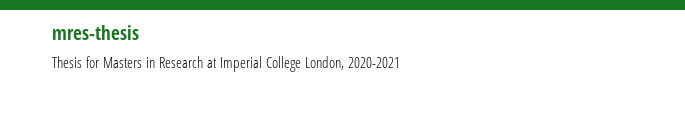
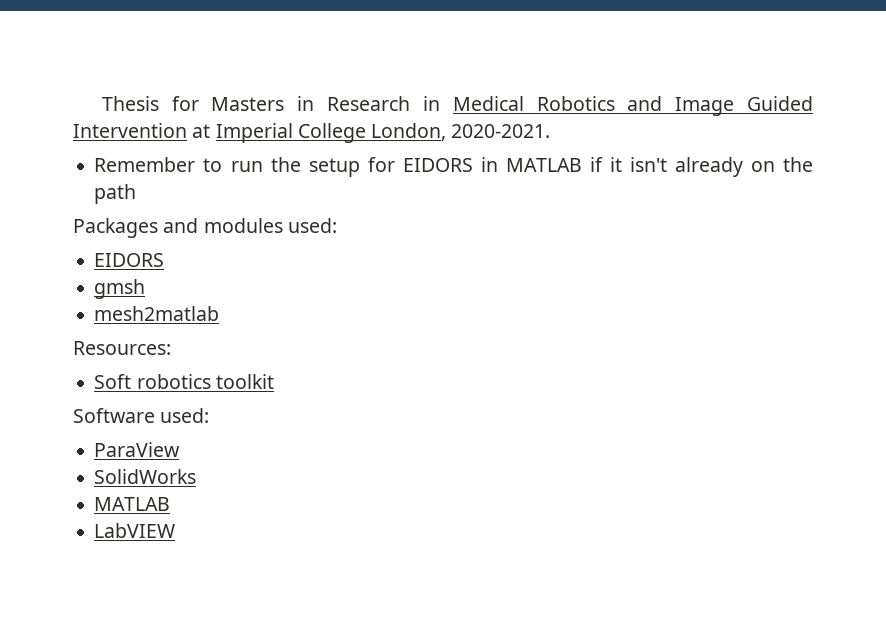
- mres-thesis
- Thesis for Masters in Research at Imperial College London, 2020-2021
+ Thesis for Masters in Research in Medical Robotics and Image Guided Intervention at Imperial College London, 2020-2021.
+ Remember to run the setup for EIDORS in MATLAB if it isn't already on the path
+ Packages and modules used:
+ EIDORS
+ gmsh
+ mesh2matlab
+ Resources:
+ Soft robotics toolkit
+ Software used:
+ ParaView
+ SolidWorks
+ MATLAB
+ LabVIEW

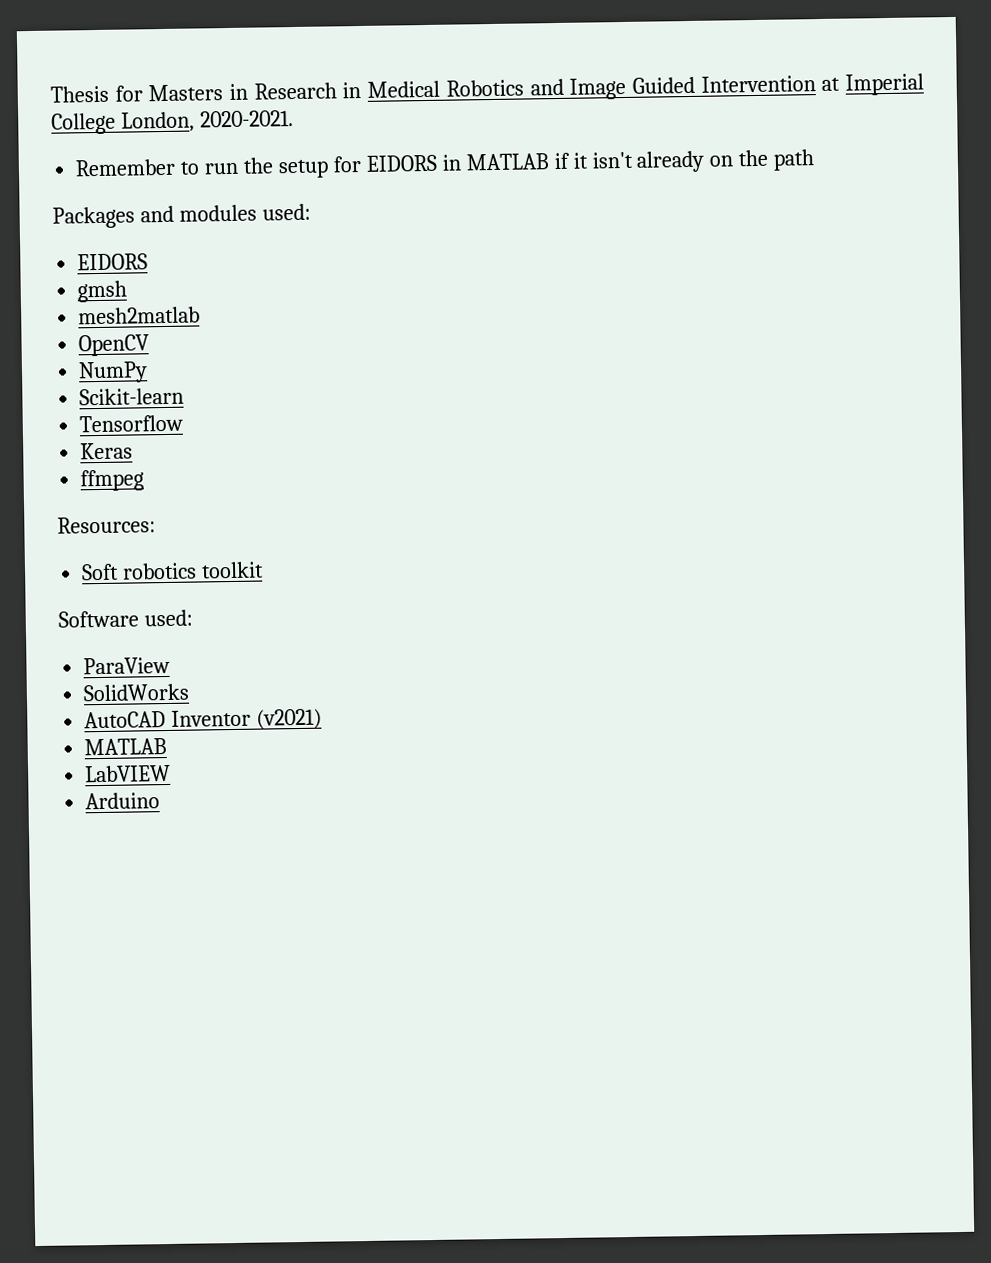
+ OpenCV
+ NumPy
+ Scikit-learn
+ Tensorflow
+ Keras
+ ffmpeg
+ AutoCAD Inventor (v2021)
+ Arduino

